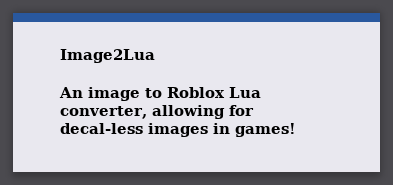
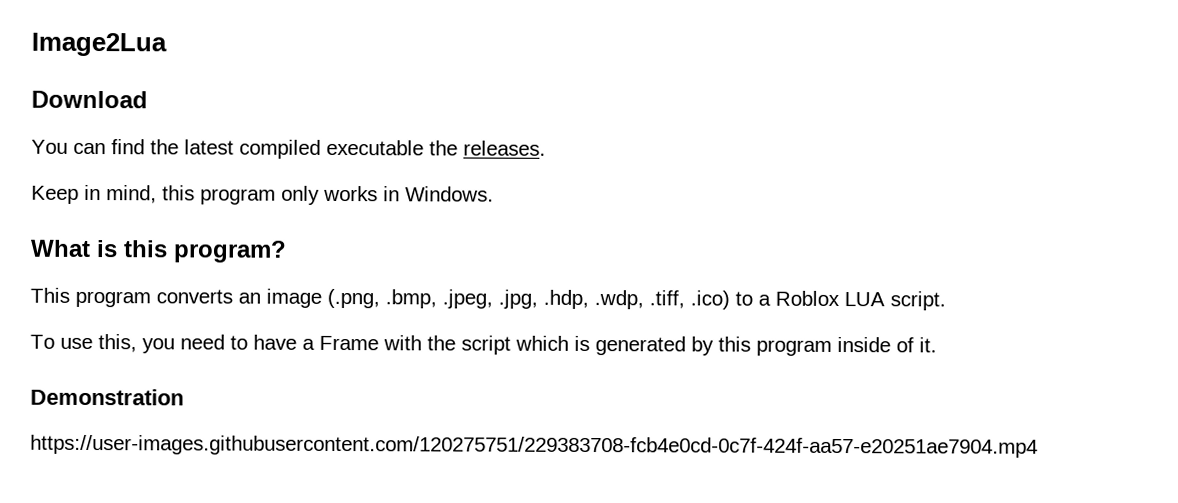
- An image to Roblox Lua converter, allowing for decal-less images in games!
+ Download
+ You can find the latest compiled executable the releases.
+ Keep in mind, this program only works in Windows.
+ What is this program?
+ This program converts an image (.png, .bmp, .jpeg, .jpg, .hdp, .wdp, .tiff, .ico) to a Roblox LUA script.
+ To use this, you need to have a Frame with the script which is generated by this program inside of it.
+ Demonstration
+ https://user-images.githubusercontent.com/120275751/229383708-fcb4e0cd-0c7f-424f-aa57-e20251ae7904.mp4

